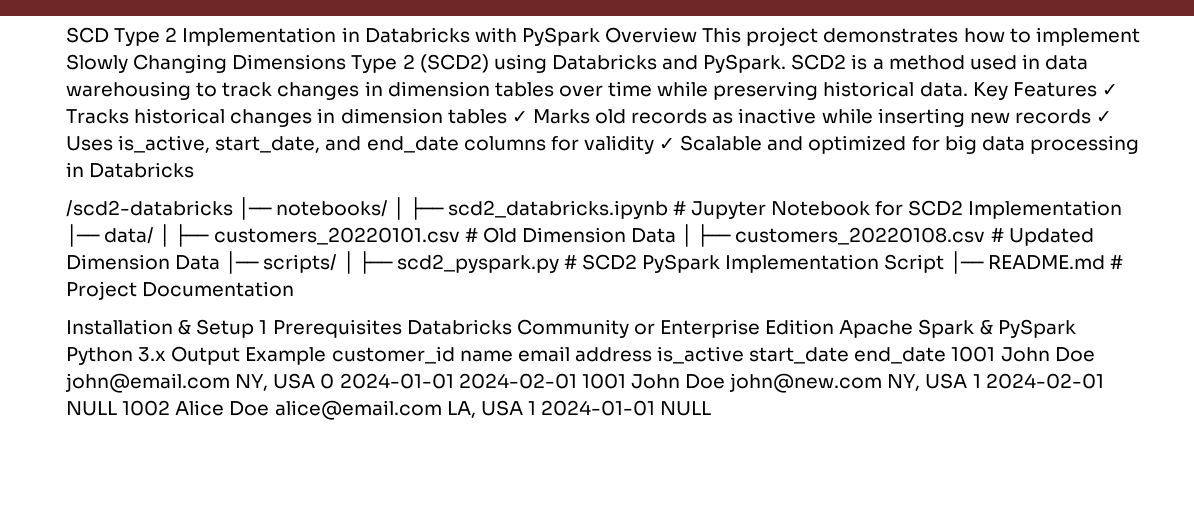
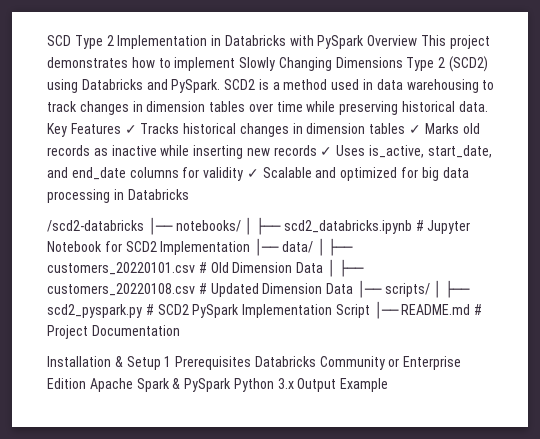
- Installation & Setup 1 Prerequisites Databricks Community or Enterprise Edition Apache Spark & PySpark Python 3.x Output Example customer_id name email address is_active start_date end_date 1001 John Doe john@email.com NY, USA 0 2024-01-01 2024-02-01 1001 John Doe john@new.com NY, USA 1 2024-02-01 NULL 1002 Alice Doe alice@email.com LA, USA 1 2024-01-01 NULL
+ Installation & Setup 1 Prerequisites Databricks Community or Enterprise Edition Apache Spark & PySpark Python 3.x Output Example

